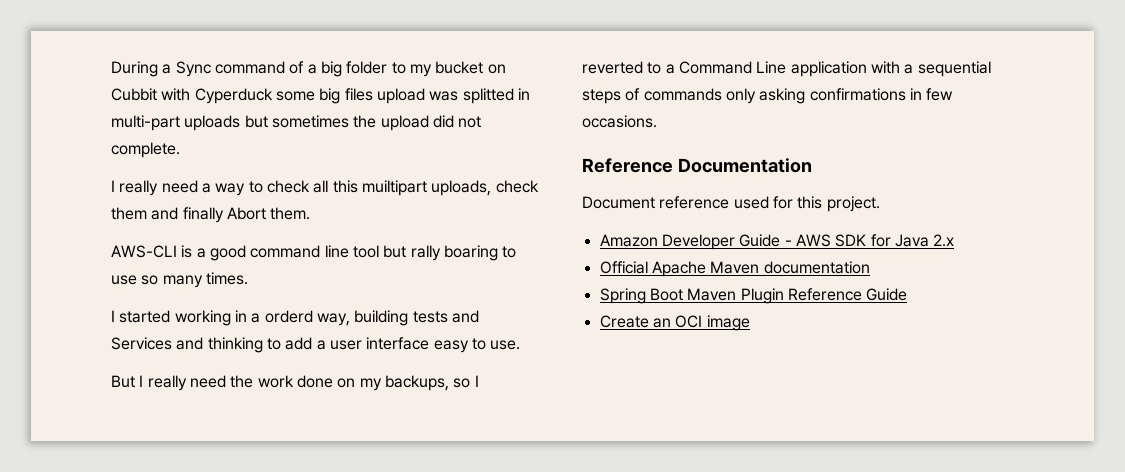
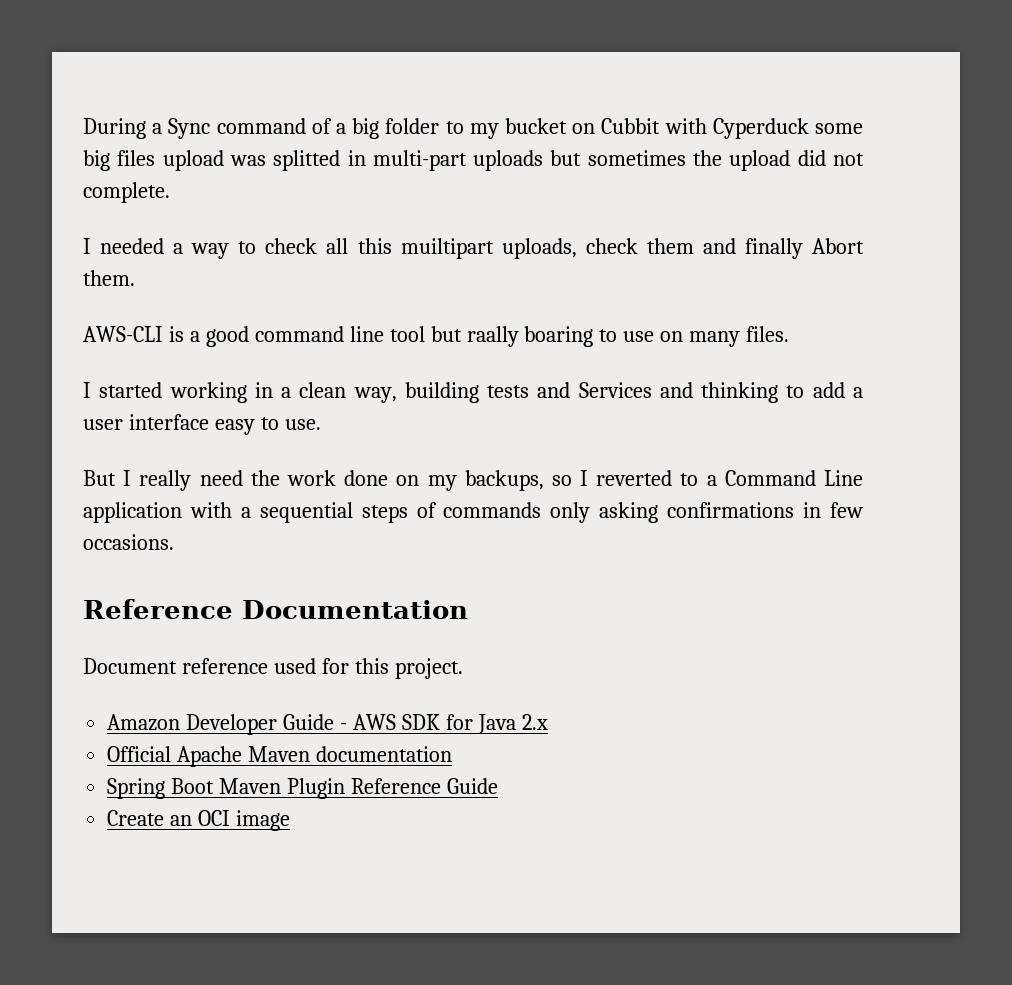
- I really need a way to check all this muiltipart uploads, check them and finally Abort them.
+ I needed a way to check all this muiltipart uploads, check them and finally Abort them.
- AWS-CLI is a good command line tool but rally boaring to use so many times.
+ AWS-CLI is a good command line tool but raally boaring to use on many files.
- I started working in a orderd way, building tests and Services and thinking to add a user interface easy to use.
+ I started working in a clean way, building tests and Services and thinking to add a user interface easy to use.

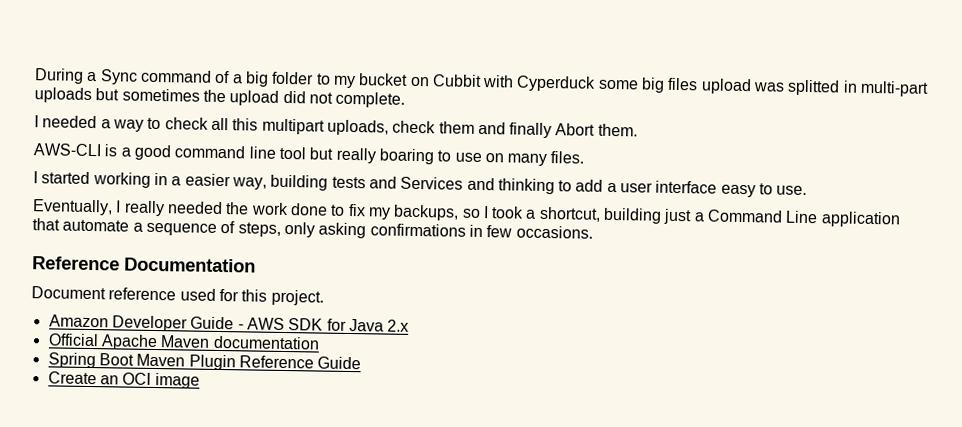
- I needed a way to check all this muiltipart uploads, check them and finally Abort them.
+ I needed a way to check all this multipart uploads, check them and finally Abort them.
- AWS-CLI is a good command line tool but raally boaring to use on many files.
+ AWS-CLI is a good command line tool but really boaring to use on many files.
- I started working in a clean way, building tests and Services and thinking to add a user interface easy to use.
+ I started working in a easier way, building tests and Services and thinking to add a user interface easy to use.
- But I really need the work done on my backups, so I reverted to a Command Line application with a sequential steps of commands only asking confirmations in few occasions.
+ Eventually, I really needed the work done to fix my backups, so I took a shortcut, building just a Command Line application that automate a sequence of steps, only asking confirmations in few occasions.

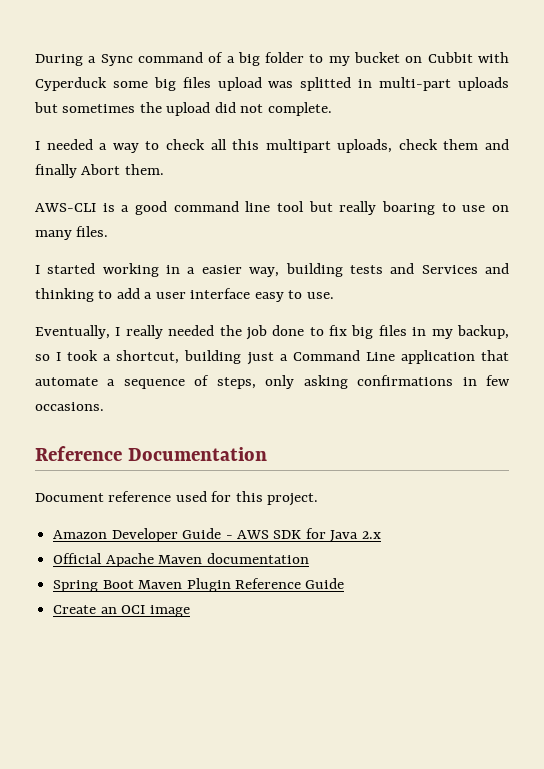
- Eventually, I really needed the work done to fix my backups, so I took a shortcut, building just a Command Line application that automate a sequence of steps, only asking confirmations in few occasions.
+ Eventually, I really needed the job done to fix big files in my backup, so I took a shortcut, building just a Command Line application that automate a sequence of steps, only asking confirmations in few occasions.

